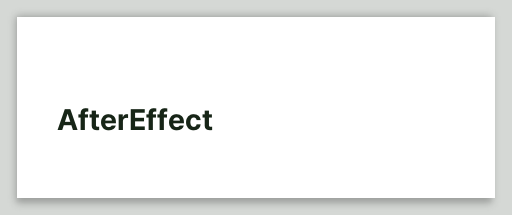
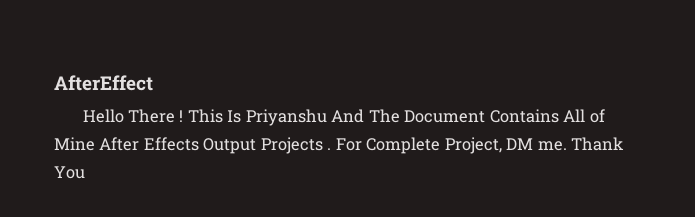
+ Hello There ! This Is Priyanshu And The Document Contains All of Mine After Effects Output Projects . For Complete Project, DM me. Thank You

